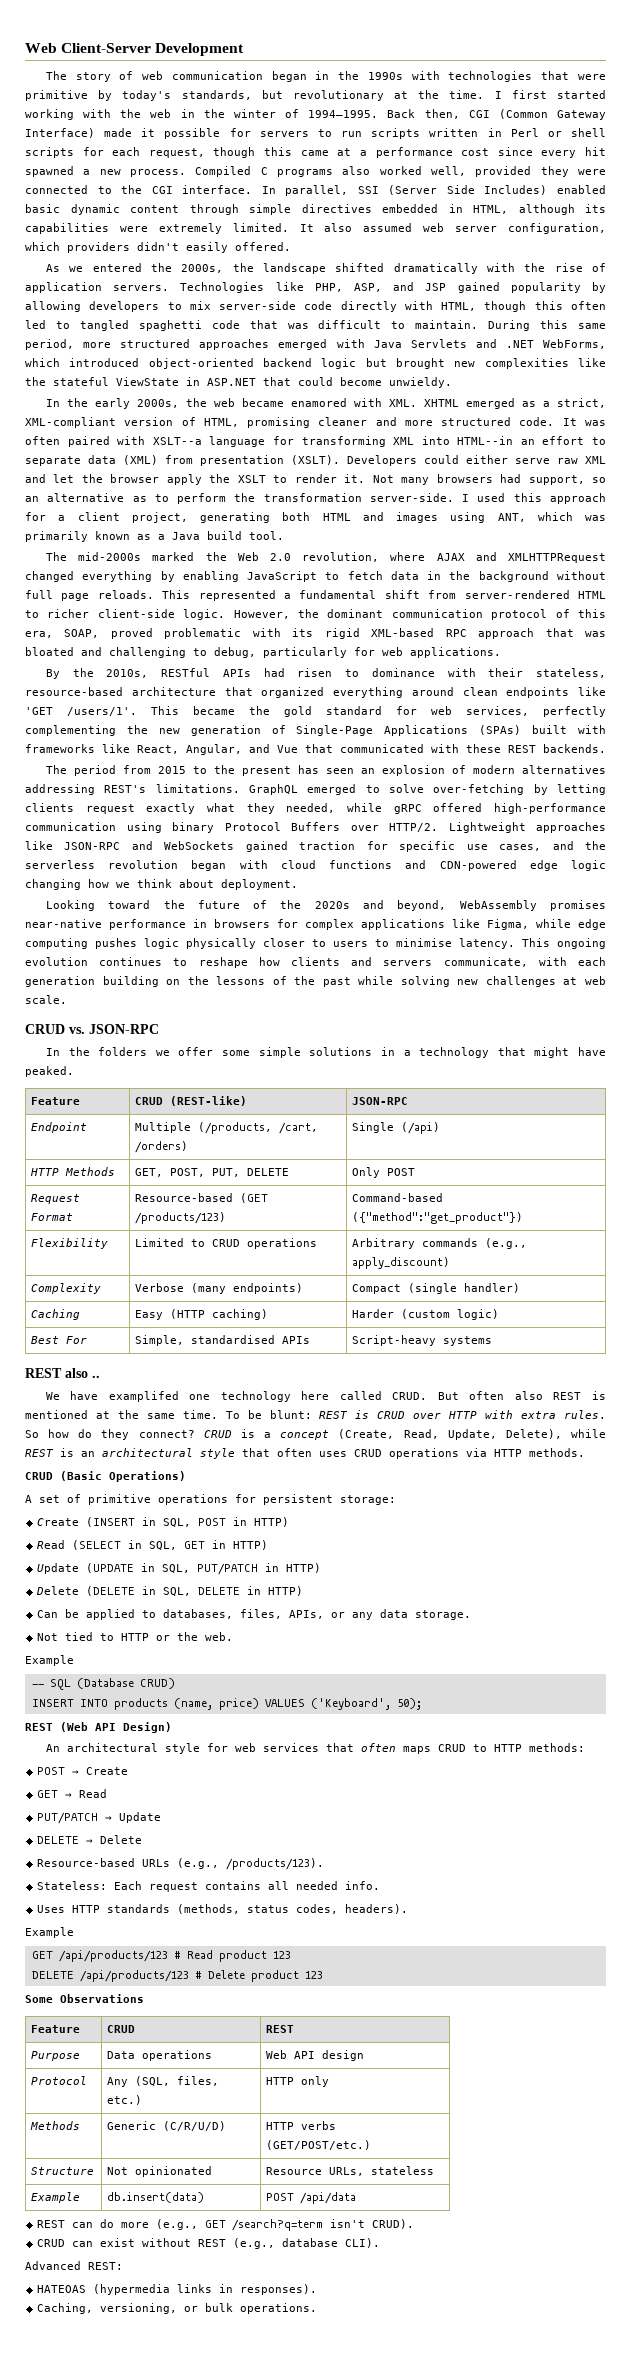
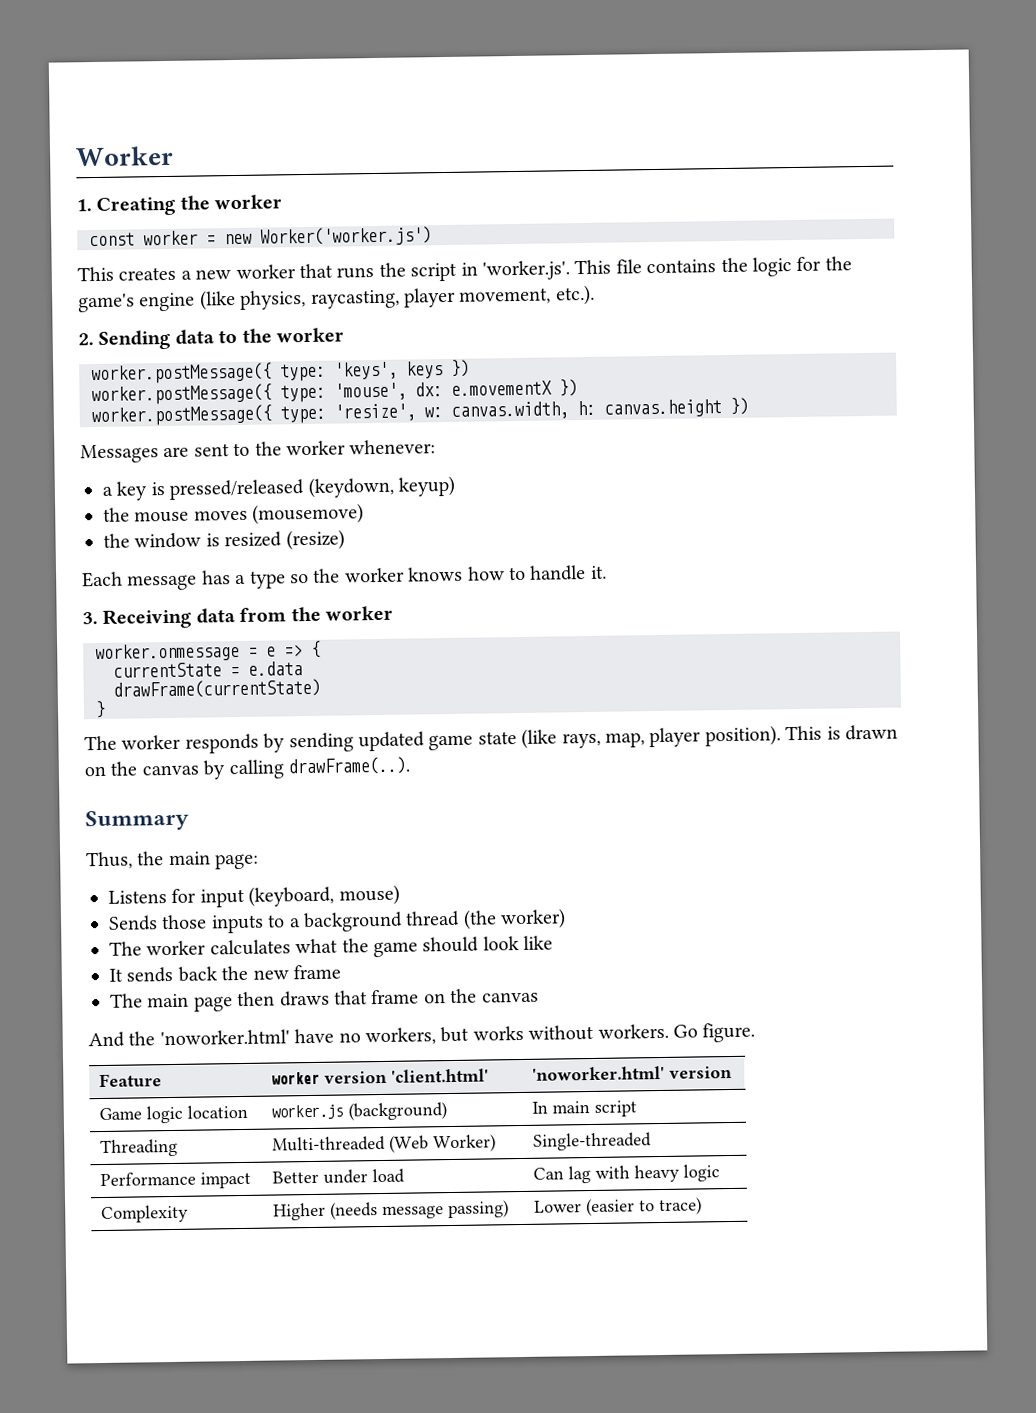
- Web Client-Server Development
- The story of web communication began in the 1990s with technologies that were primitive by today's standards, but revolutionary at the time. I first started working with the web in the winter of 1994–1995. Back then, CGI (Common Gateway Interface) made it possible for servers to run scripts written in Perl or shell scripts for each request, though this came at a performance cost since every hit spawned a new process. Compiled C programs also worked well, provided they were connected to the CGI interface. In parallel, SSI (Server Side Includes) enabled basic dynamic content through simple directives embedded in HTML, although its capabilities were extremely limited. It also assumed web server configuration, which providers didn't easily offered.
- As we entered the 2000s, the landscape shifted dramatically with the rise of application servers. Technologies like PHP, ASP, and JSP gained popularity by allowing developers to mix server-side code directly with HTML, though this often led to tangled spaghetti code that was difficult to maintain. During this same period, more structured approaches emerged with Java Servlets and .NET WebForms, which introduced object-oriented backend logic but brought new complexities like the stateful ViewState in ASP.NET that could become unwieldy.
- In the early 2000s, the web became enamored with XML. XHTML emerged as a strict, XML-compliant version of HTML, promising cleaner and more structured code. It was often paired with XSLT--a language for transforming XML into HTML--in an effort to separate data (XML) from presentation (XSLT). Developers could either serve raw XML and let the browser apply the XSLT to render it. Not many browsers had support, so an alternative as to perform the transformation server-side. I used this approach for a client project, generating both HTML and images using ANT, which was primarily known as a Java build tool.
- The mid-2000s marked the Web 2.0 revolution, where AJAX and XMLHTTPRequest changed everything by enabling JavaScript to fetch data in the background without full page reloads. This represented a fundamental shift from server-rendered HTML to richer client-side logic. However, the dominant communication protocol of this era, SOAP, proved problematic with its rigid XML-based RPC approach that was bloated and challenging to debug, particularly for web applications.
- By the 2010s, RESTful APIs had risen to dominance with their stateless, resource-based architecture that organized everything around clean endpoints like 'GET /users/1'. This became the gold standard for web services, perfectly complementing the new generation of Single-Page Applications (SPAs) built with frameworks like React, Angular, and Vue that communicated with these REST backends.
- The period from 2015 to the present has seen an explosion of modern alternatives addressing REST's limitations. GraphQL emerged to solve over-fetching by letting clients request exactly what they needed, while gRPC offered high-performance communication using binary Protocol Buffers over HTTP/2. Lightweight approaches like JSON-RPC and WebSockets gained traction for specific use cases, and the serverless revolution began with cloud functions and CDN-powered edge logic changing how we think about deployment.
- Looking toward the future of the 2020s and beyond, WebAssembly promises near-native performance in browsers for complex applications like Figma, while edge computing pushes logic physically closer to users to minimise latency. This ongoing evolution continues to reshape how clients and servers communicate, with each generation building on the lessons of the past while solving new challenges at web scale.
- CRUD vs. JSON-RPC
- In the folders we offer some simple solutions in a technology that might have peaked.
- Feature | CRUD (REST-like) | JSON-RPC
- Endpoint | Multiple (/products, /cart, /orders) | Single (/api)
- HTTP Methods | GET, POST, PUT, DELETE | Only POST
- Request Format | Resource-based (GET /products/123) | Command-based ({"method":"get_product"})
- Flexibility | Limited to CRUD operations | Arbitrary commands (e.g., apply_discount)
- Complexity | Verbose (many endpoints) | Compact (single handler)
- Caching | Easy (HTTP caching) | Harder (custom logic)
- Best For | Simple, standardised APIs | Script-heavy systems
- REST also ..
- We have examplifed one technology here called CRUD. But often also REST is mentioned at the same time. To be blunt: REST is CRUD over HTTP with extra rules. So how do they connect? CRUD is a concept (Create, Read, Update, Delete), while REST is an architectural style that often uses CRUD operations via HTTP methods.
- CRUD (Basic Operations)
- A set of primitive operations for persistent storage:
- Create (INSERT in SQL, POST in HTTP)
- Read (SELECT in SQL, GET in HTTP)
- Update (UPDATE in SQL, PUT/PATCH in HTTP)
- Delete (DELETE in SQL, DELETE in HTTP)
- Can be applied to databases, files, APIs, or any data storage.
- Not tied to HTTP or the web.
- Example
- -- SQL (Database CRUD)
- INSERT INTO products (name, price) VALUES ('Keyboard', 50);
- REST (Web API Design)
- An architectural style for web services that often maps CRUD to HTTP methods:
- POST → Create
- GET → Read
- PUT/PATCH → Update
- DELETE → Delete
- Resource-based URLs (e.g., /products/123).
- Stateless: Each request contains all needed info.
- Uses HTTP standards (methods, status codes, headers).
- Example
- GET /api/products/123 # Read product 123
- DELETE /api/products/123 # Delete product 123
- Some Observations
- Feature | CRUD | REST
- Purpose | Data operations | Web API design
- Protocol | Any (SQL, files, etc.) | HTTP only
- Methods | Generic (C/R/U/D) | HTTP verbs (GET/POST/etc.)
- Structure | Not opinionated | Resource URLs, stateless
- Example | db.insert(data) | POST /api/data
- REST can do more (e.g., GET /search?q=term isn't CRUD).
- CRUD can exist without REST (e.g., database CLI).
- Advanced REST:
- HATEOAS (hypermedia links in responses).
- Caching, versioning, or bulk operations.
+ Worker
+ 1. Creating the worker
+ const worker = new Worker('worker.js')
+ This creates a new worker that runs the script in 'worker.js'. This file contains the logic for the game's engine (like physics, raycasting, player movement, etc.).
+ 2. Sending data to the worker
+ worker.postMessage({ type: 'keys', keys })
+ worker.postMessage({ type: 'mouse', dx: e.movementX })
+ worker.postMessage({ type: 'resize', w: canvas.width, h: canvas.height })
+ Messages are sent to the worker whenever:
+ a key is pressed/released (keydown, keyup)
+ the mouse moves (mousemove)
+ the window is resized (resize)
+ Each message has a type so the worker knows how to handle it.
+ 3. Receiving data from the worker
+ worker.onmessage = e => {
+ currentState = e.data
+ drawFrame(currentState)
+ }
+ The worker responds by sending updated game state (like rays, map, player position). This is drawn on the canvas by calling drawFrame(..).
+ Summary
+ Thus, the main page:
+ Listens for input (keyboard, mouse)
+ Sends those inputs to a background thread (the worker)
+ The worker calculates what the game should look like
+ It sends back the new frame
+ The main page then draws that frame on the canvas
+ And the 'noworker.html' have no workers, but works without workers. Go figure.
+ Feature | worker version 'client.html' | 'noworker.html' version
+ Game logic location | worker.js (background) | In main script
+ Threading | Multi-threaded (Web Worker) | Single-threaded
+ Performance impact | Better under load | Can lag with heavy logic
+ Complexity | Higher (needs message passing) | Lower (easier to trace)

